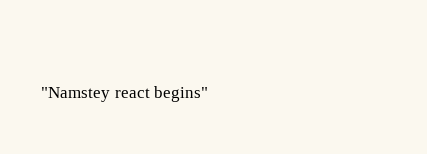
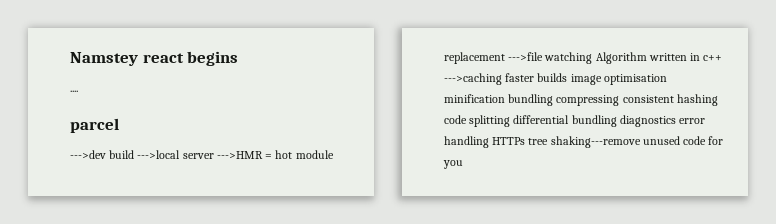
- "Namstey react begins"
+ Namstey react begins
+ ....
+ parcel
+ --->dev build --->local server --->HMR = hot module replacement --->file watching Algorithm written in c++ --->caching faster builds image optimisation minification bundling compressing consistent hashing code splitting differential bundling diagnostics error handling HTTPs tree shaking---remove unused code for you

